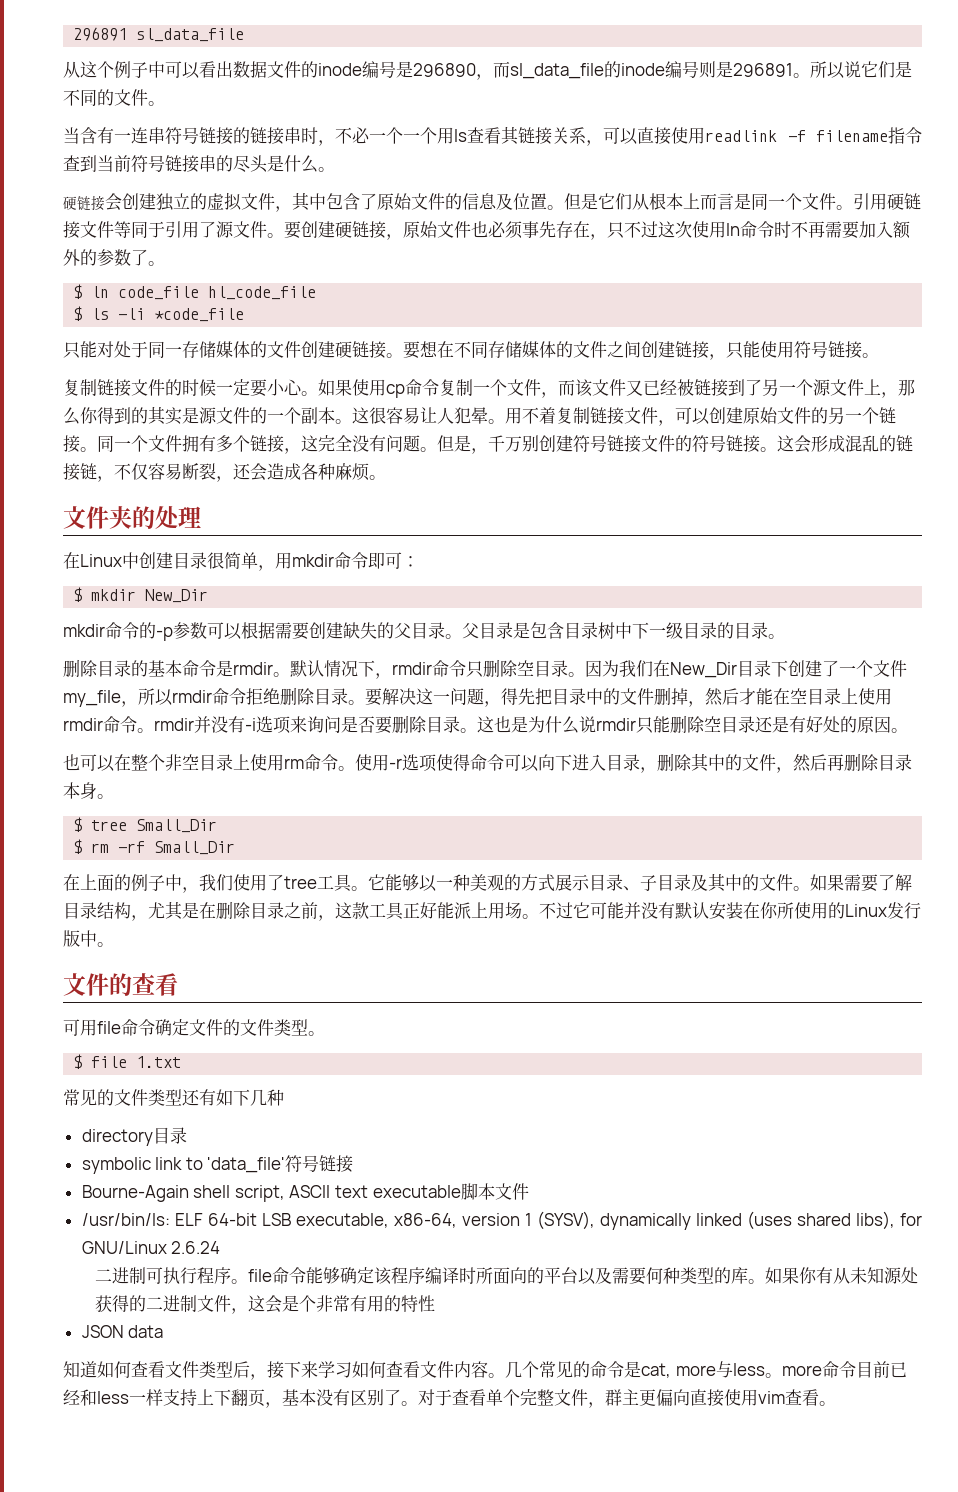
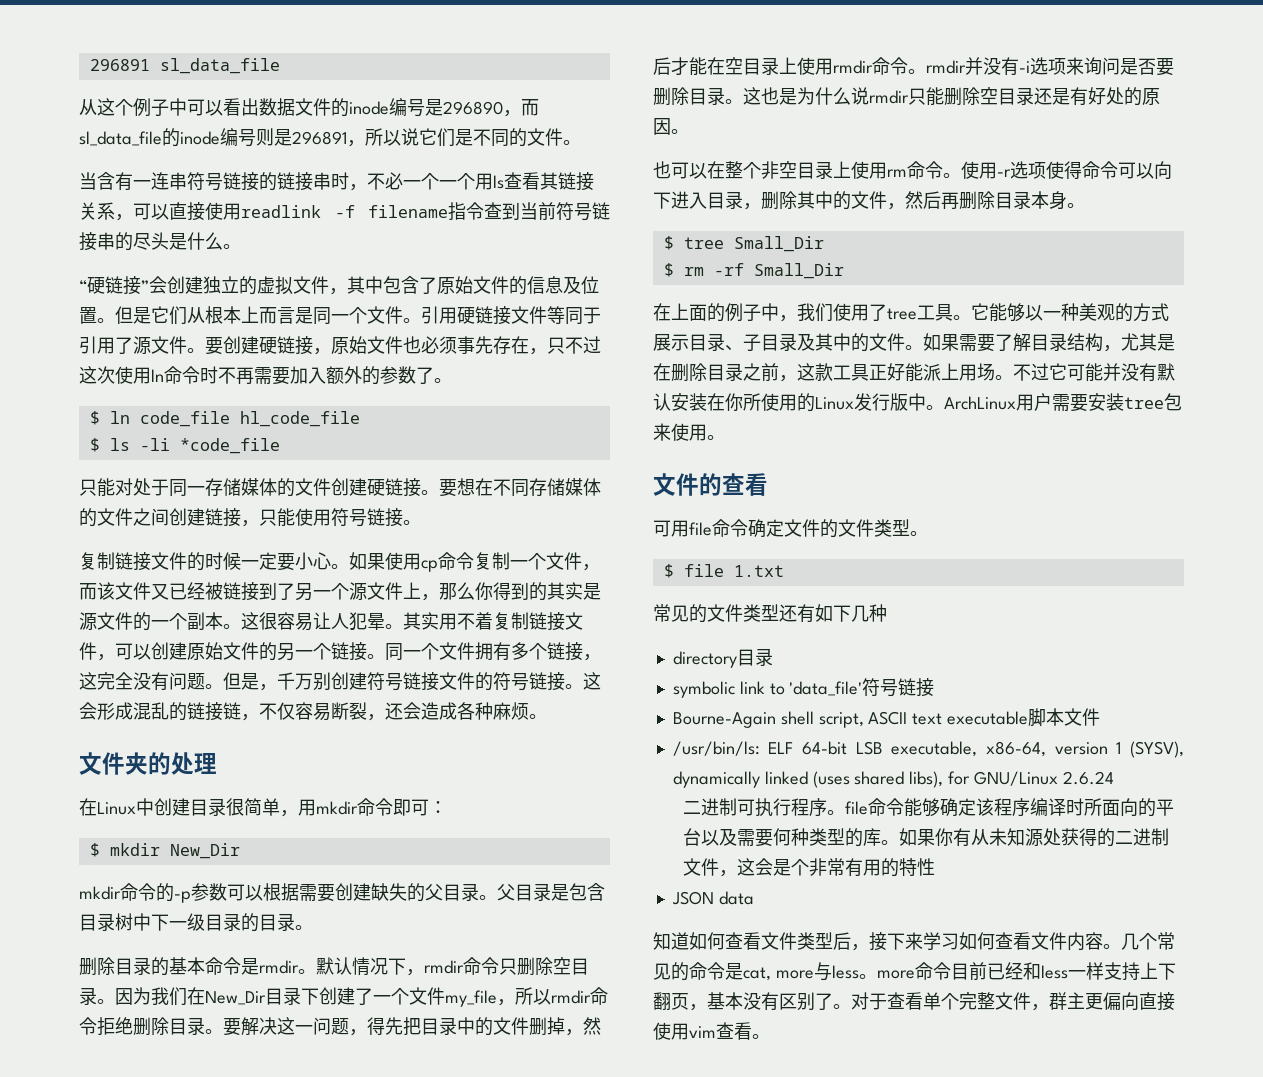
- 从这个例子中可以看出数据文件的inode编号是296890，而sl_data_file的inode编号则是296891。所以说它们是不同的文件。
+ 从这个例子中可以看出数据文件的inode编号是296890，而sl_data_file的inode编号则是296891，所以说它们是不同的文件。
- 硬链接会创建独立的虚拟文件，其中包含了原始文件的信息及位置。
+ “硬链接”会创建独立的虚拟文件，其中包含了原始文件的信息及位置。
- 用不着复制链接文件，可以创建原始文件的另一个链接。
+ 其实用不着复制链接文件，可以创建原始文件的另一个链接。
+ ArchLinux用户需要安装tree包来使用。

